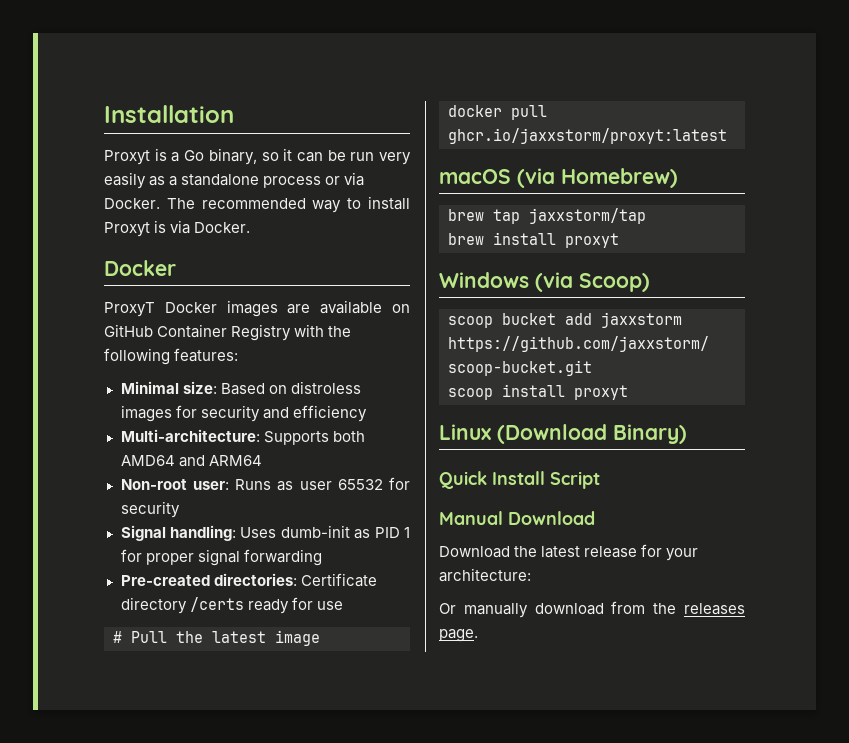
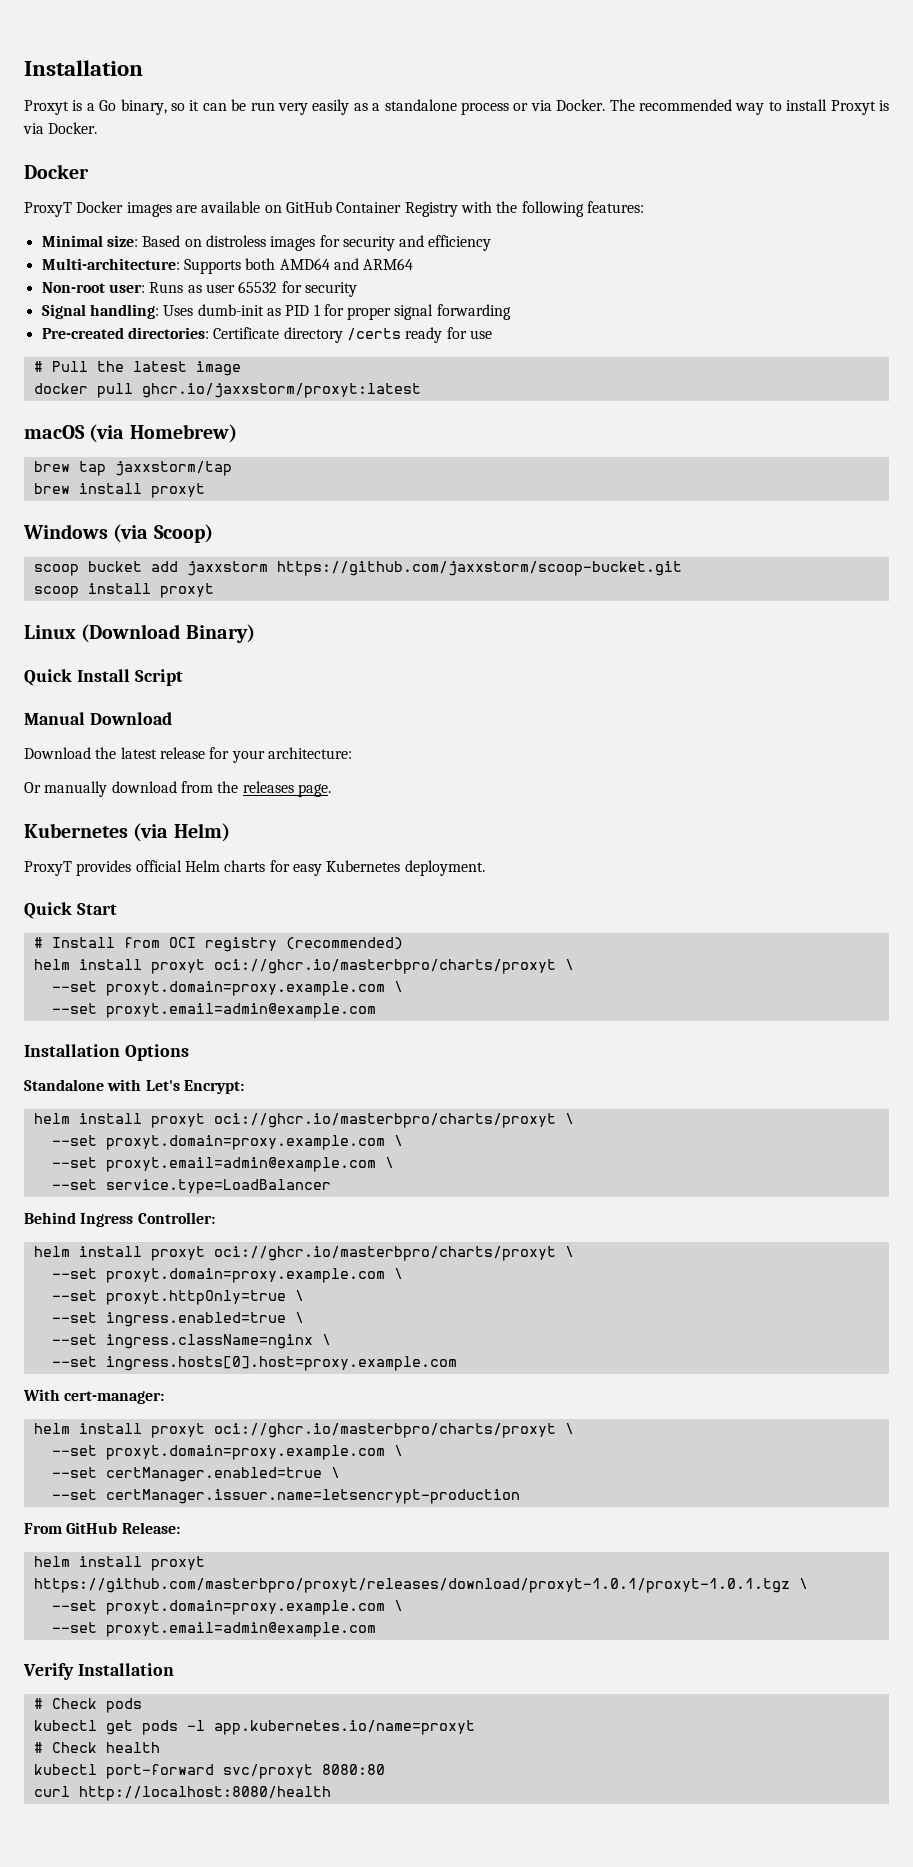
+ Kubernetes (via Helm)
+ ProxyT provides official Helm charts for easy Kubernetes deployment.
+ Quick Start
+ # Install from OCI registry (recommended)
+ helm install proxyt oci://ghcr.io/masterbpro/charts/proxyt \
+ --set proxyt.domain=proxy.example.com \
+ --set proxyt.email=admin@example.com
+ Installation Options
+ Standalone with Let's Encrypt:
+ helm install proxyt oci://ghcr.io/masterbpro/charts/proxyt \
+ --set proxyt.domain=proxy.example.com \
+ --set proxyt.email=admin@example.com \
+ --set service.type=LoadBalancer
+ Behind Ingress Controller:
+ helm install proxyt oci://ghcr.io/masterbpro/charts/proxyt \
+ --set proxyt.domain=proxy.example.com \
+ --set proxyt.httpOnly=true \
+ --set ingress.enabled=true \
+ --set ingress.className=nginx \
+ --set ingress.hosts[0].host=proxy.example.com
+ With cert-manager:
+ helm install proxyt oci://ghcr.io/masterbpro/charts/proxyt \
+ --set proxyt.domain=proxy.example.com \
+ --set certManager.enabled=true \
+ --set certManager.issuer.name=letsencrypt-production
+ From GitHub Release:
+ helm install proxyt https://github.com/masterbpro/proxyt/releases/download/proxyt-1.0.1/proxyt-1.0.1.tgz \
+ --set proxyt.domain=proxy.example.com \
+ --set proxyt.email=admin@example.com
+ Verify Installation
+ # Check pods
+ kubectl get pods -l app.kubernetes.io/name=proxyt
+ # Check health
+ kubectl port-forward svc/proxyt 8080:80
+ curl http://localhost:8080/health

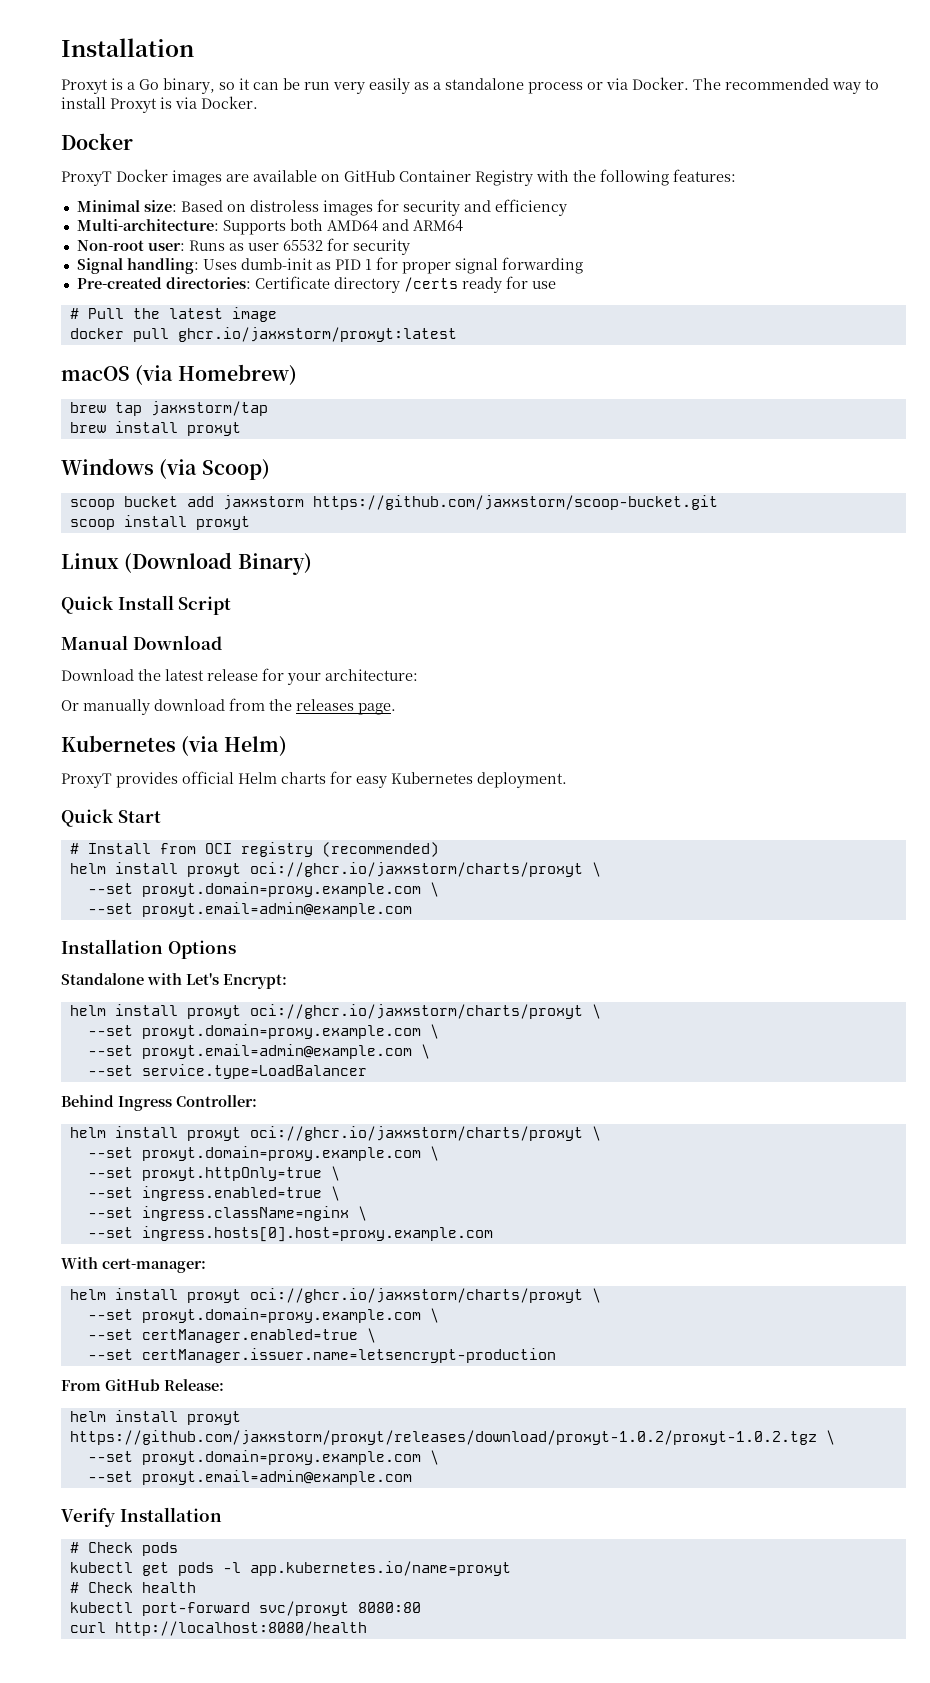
  # Install from OCI registry (recommended)
- helm install proxyt oci://ghcr.io/masterbpro/charts/proxyt \
+ helm install proxyt oci://ghcr.io/jaxxstorm/charts/proxyt \
  Standalone with Let's Encrypt:
- helm install proxyt oci://ghcr.io/masterbpro/charts/proxyt \
+ helm install proxyt oci://ghcr.io/jaxxstorm/charts/proxyt \
  Behind Ingress Controller:
- helm install proxyt oci://ghcr.io/masterbpro/charts/proxyt \
+ helm install proxyt oci://ghcr.io/jaxxstorm/charts/proxyt \
  With cert-manager:
- helm install proxyt oci://ghcr.io/masterbpro/charts/proxyt \
+ helm install proxyt oci://ghcr.io/jaxxstorm/charts/proxyt \
- helm install proxyt https://github.com/masterbpro/proxyt/releases/download/proxyt-1.0.1/proxyt-1.0.1.tgz \
+ helm install proxyt https://github.com/jaxxstorm/proxyt/releases/download/proxyt-1.0.2/proxyt-1.0.2.tgz \

